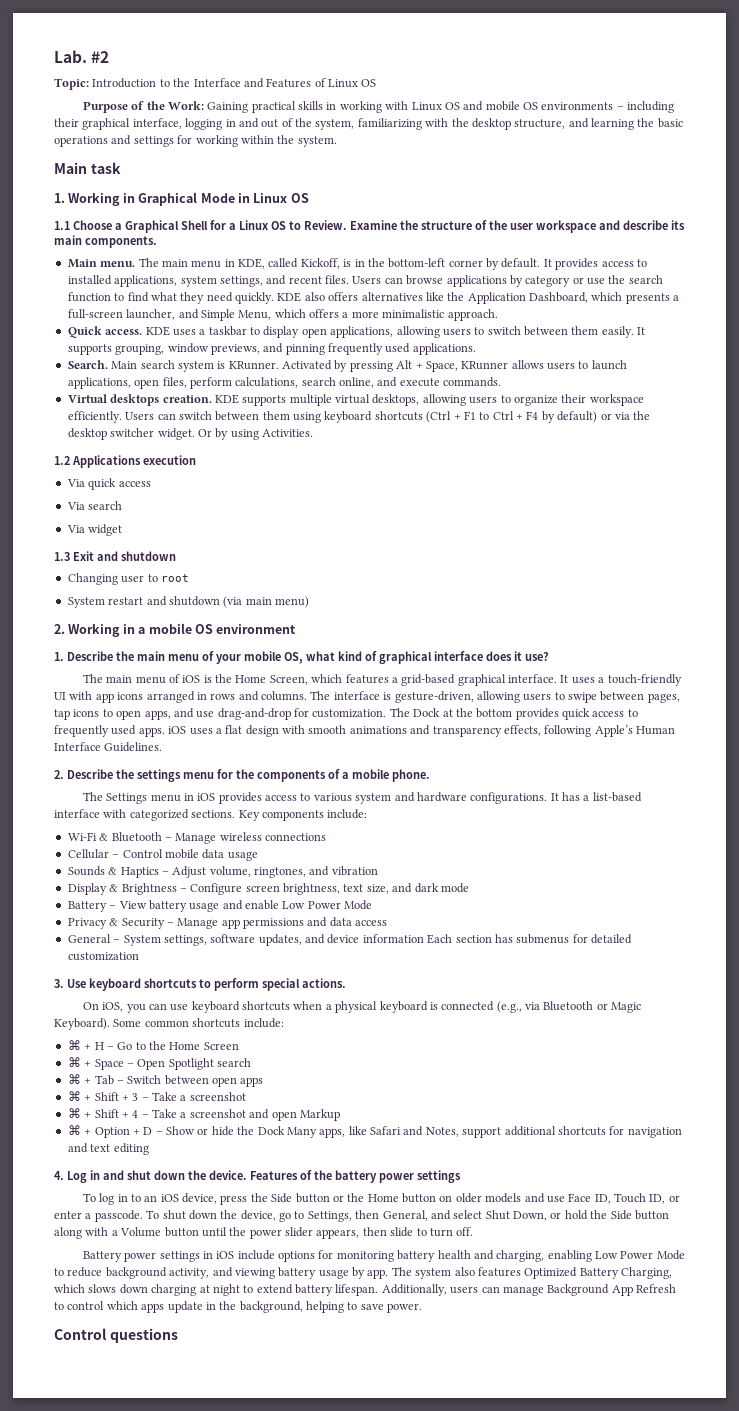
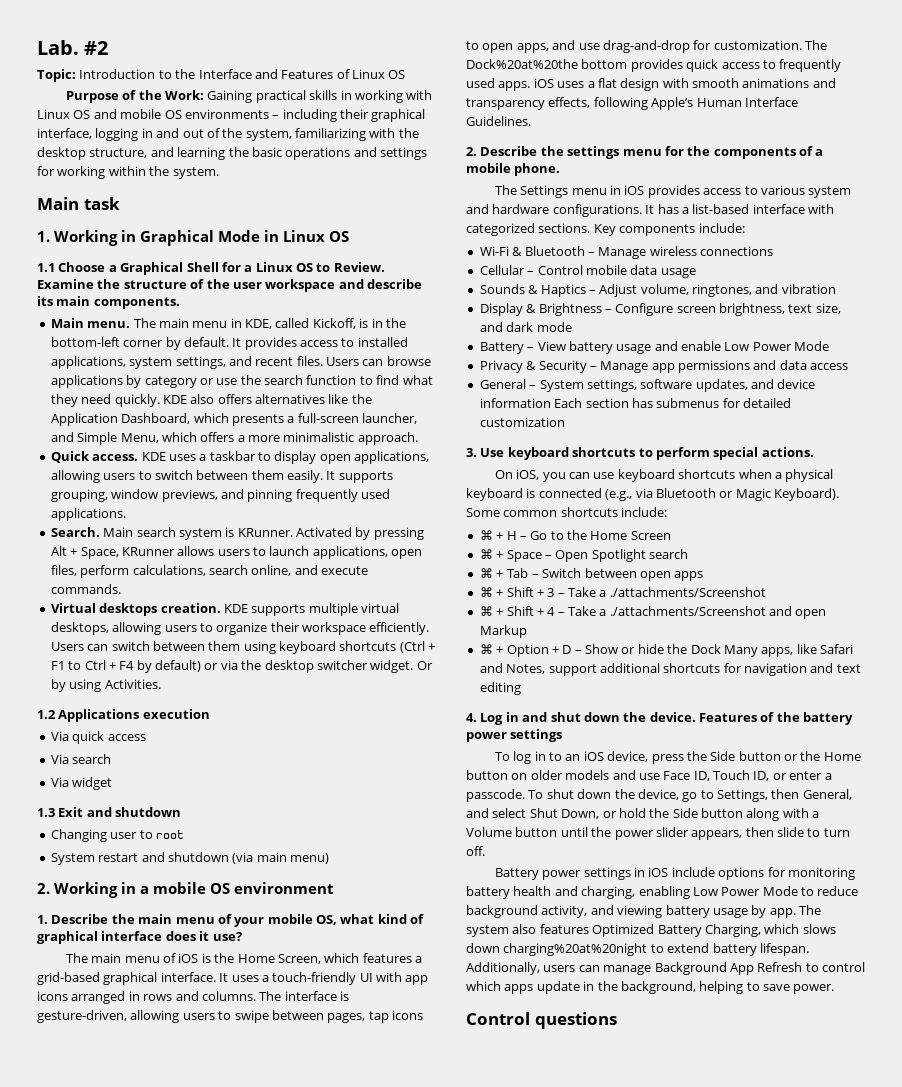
- The Dock at the bottom provides quick access to frequently used apps. iOS uses a flat design with smooth animations and transparency effects, following Apple’s Human Interface Guidelines.
+ The Dock%20at%20the bottom provides quick access to frequently used apps. iOS uses a flat design with smooth animations and transparency effects, following Apple’s Human Interface Guidelines.
- ⌘ + Shift + 3 – Take a screenshot
+ ⌘ + Shift + 3 – Take a ./attachments/Screenshot
- ⌘ + Shift + 4 – Take a screenshot and open Markup
+ ⌘ + Shift + 4 – Take a ./attachments/Screenshot and open Markup
- The system also features Optimized Battery Charging, which slows down charging at night to extend battery lifespan.
+ The system also features Optimized Battery Charging, which slows down charging%20at%20night to extend battery lifespan.

